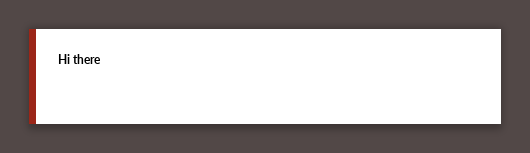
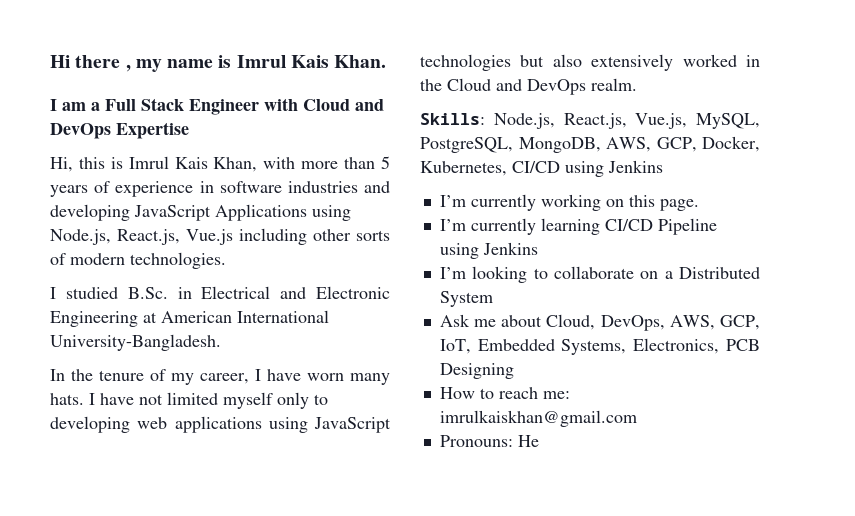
- Hi there
+ Hi there , my name is Imrul Kais Khan.
+ I am a Full Stack Engineer with Cloud and DevOps Expertise
+ Hi, this is Imrul Kais Khan, with more than 5 years of experience in software industries and developing JavaScript Applications using Node.js, React.js, Vue.js including other sorts of modern technologies.
+ I studied B.Sc. in Electrical and Electronic Engineering at American International University-Bangladesh.
+ In the tenure of my career, I have worn many hats. I have not limited myself only to developing web applications using JavaScript technologies but also extensively worked in the Cloud and DevOps realm.
+ Skills: Node.js, React.js, Vue.js, MySQL, PostgreSQL, MongoDB, AWS, GCP, Docker, Kubernetes, CI/CD using Jenkins
+ I’m currently working on this page.
+ I’m currently learning CI/CD Pipeline using Jenkins
+ I’m looking to collaborate on a Distributed System
+ Ask me about Cloud, DevOps, AWS, GCP, IoT, Embedded Systems, Electronics, PCB Designing
+ How to reach me: imrulkaiskhan@gmail.com
+ Pronouns: He

